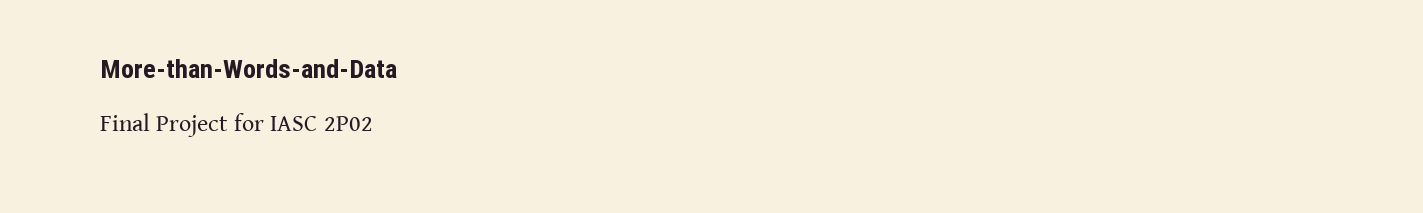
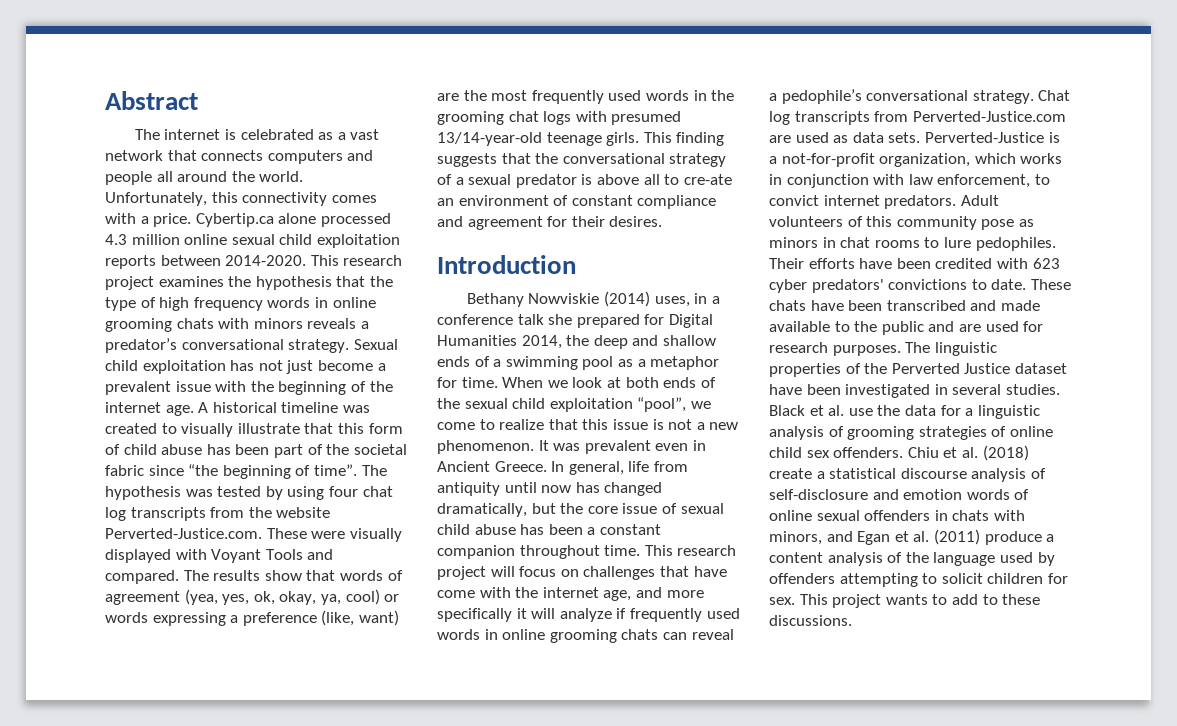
- More-than-Words-and-Data
- Final Project for IASC 2P02
+ Abstract
+ The internet is celebrated as a vast network that connects computers and people all around the world. Unfortunately, this connectivity comes with a price. Cybertip.ca alone processed 4.3 million online sexual child exploitation reports between 2014-2020. This research project examines the hypothesis that the type of high frequency words in online grooming chats with minors reveals a predator’s conversational strategy. Sexual child exploitation has not just become a prevalent issue with the beginning of the internet age. A historical timeline was created to visually illustrate that this form of child abuse has been part of the societal fabric since “the beginning of time”. The hypothesis was tested by using four chat log transcripts from the website Perverted-Justice.com. These were visually displayed with Voyant Tools and compared. The results show that words of agreement (yea, yes, ok, okay, ya, cool) or words expressing a preference (like, want) are the most frequently used words in the grooming chat logs with presumed 13/14-year-old teenage girls. This finding suggests that the conversational strategy of a sexual predator is above all to cre-ate an environment of constant compliance and agreement for their desires.
+ Introduction
+ Bethany Nowviskie (2014) uses, in a conference talk she prepared for Digital Humanities 2014, the deep and shallow ends of a swimming pool as a metaphor for time. When we look at both ends of the sexual child exploitation “pool”, we come to realize that this issue is not a new phenomenon. It was prevalent even in Ancient Greece. In general, life from antiquity until now has changed dramatically, but the core issue of sexual child abuse has been a constant companion throughout time. This research project will focus on challenges that have come with the internet age, and more specifically it will analyze if frequently used words in online grooming chats can reveal a pedophile’s conversational strategy. Chat log transcripts from Perverted-Justice.com are used as data sets. Perverted-Justice is a not-for-profit organization, which works in conjunction with law enforcement, to convict internet predators. Adult volunteers of this community pose as minors in chat rooms to lure pedophiles. Their efforts have been credited with 623 cyber predators' convictions to date. These chats have been transcribed and made available to the public and are used for research purposes. The linguistic properties of the Perverted Justice dataset have been investigated in several studies. Black et al. use the data for a linguistic analysis of grooming strategies of online child sex offenders. Chiu et al. (2018) create a statistical discourse analysis of self-disclosure and emotion words of online sexual offenders in chats with minors, and Egan et al. (2011) produce a content analysis of the language used by offenders attempting to solicit children for sex. This project wants to add to these discussions.

